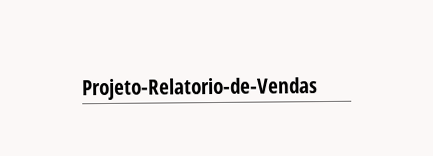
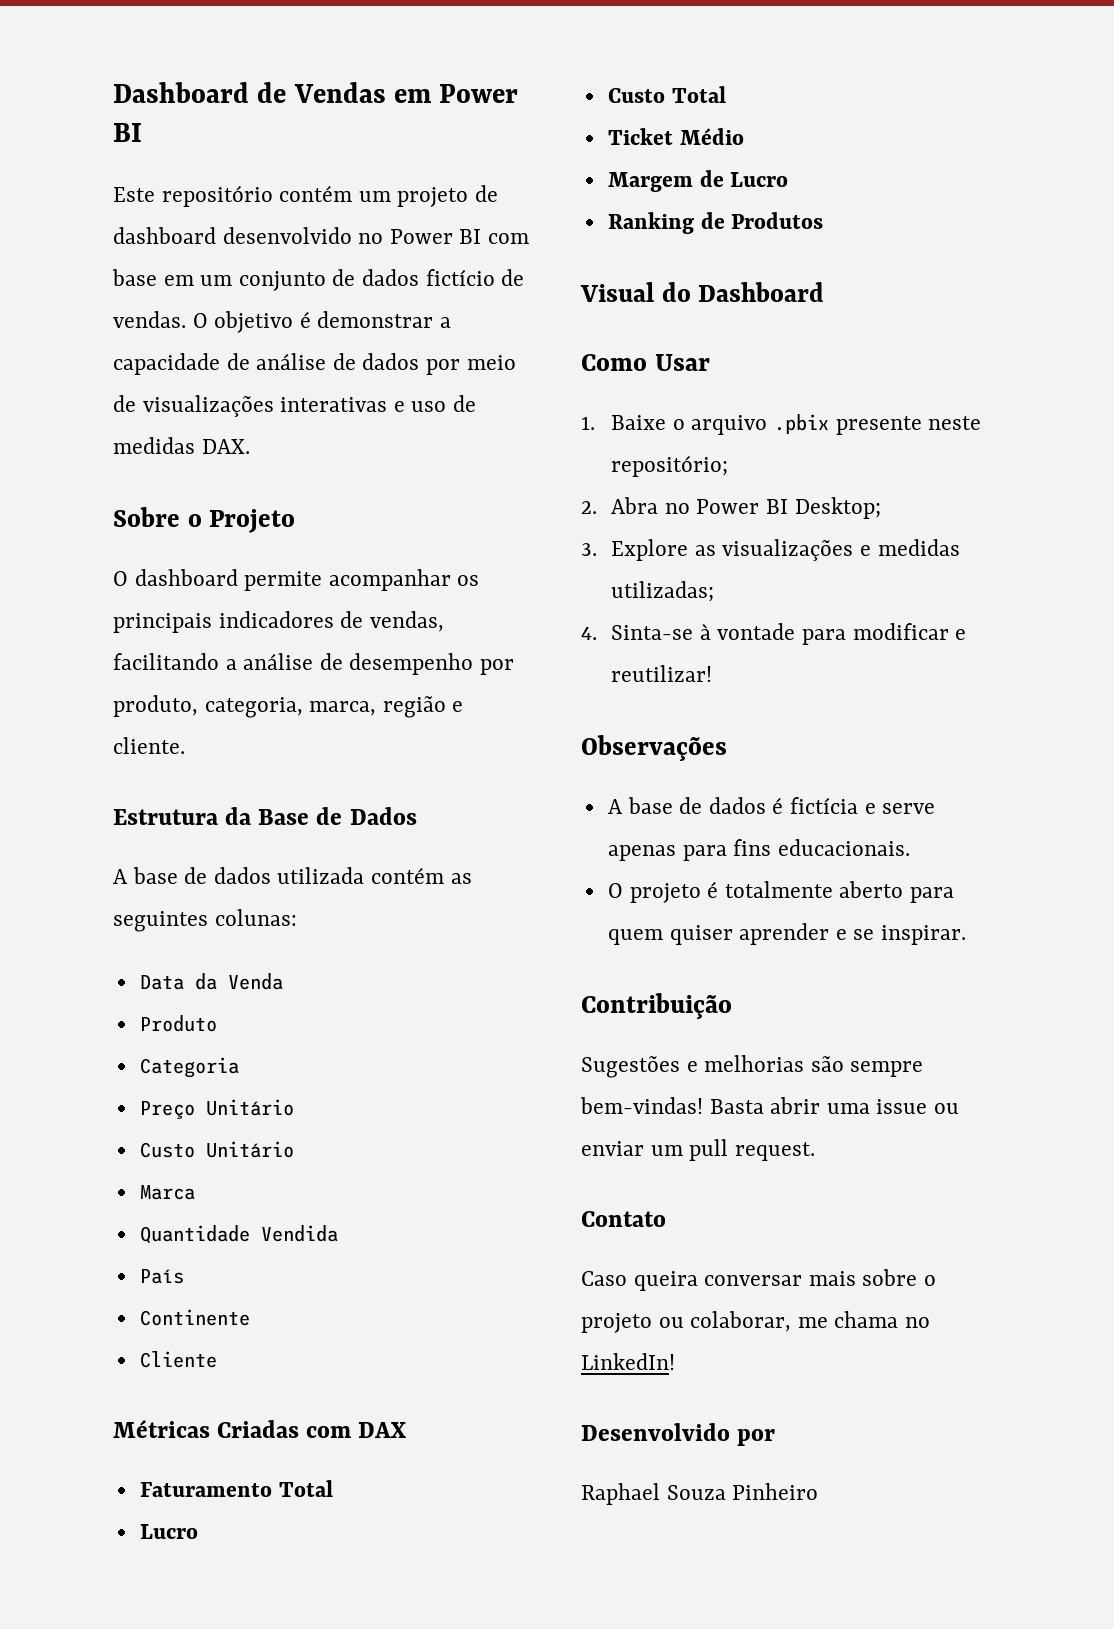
- Projeto-Relatorio-de-Vendas
+ Dashboard de Vendas em Power BI
+ Este repositório contém um projeto de dashboard desenvolvido no Power BI com base em um conjunto de dados fictício de vendas. O objetivo é demonstrar a capacidade de análise de dados por meio de visualizações interativas e uso de medidas DAX.
+ Sobre o Projeto
+ O dashboard permite acompanhar os principais indicadores de vendas, facilitando a análise de desempenho por produto, categoria, marca, região e cliente.
+ Estrutura da Base de Dados
+ A base de dados utilizada contém as seguintes colunas:
+ Data da Venda
+ Produto
+ Categoria
+ Preço Unitário
+ Custo Unitário
+ Marca
+ Quantidade Vendida
+ País
+ Continente
+ Cliente
+ Métricas Criadas com DAX
+ Faturamento Total
+ Lucro
+ Custo Total
+ Ticket Médio
+ Margem de Lucro
+ Ranking de Produtos
+ Visual do Dashboard
+ Como Usar
+ 1. Baixe o arquivo .pbix presente neste repositório;
+ 2. Abra no Power BI Desktop;
+ 3. Explore as visualizações e medidas utilizadas;
+ 4. Sinta-se à vontade para modificar e reutilizar!
+ Observações
+ A base de dados é fictícia e serve apenas para fins educacionais.
+ O projeto é totalmente aberto para quem quiser aprender e se inspirar.
+ Contribuição
+ Sugestões e melhorias são sempre bem-vindas! Basta abrir uma issue ou enviar um pull request.
+ Contato
+ Caso queira conversar mais sobre o projeto ou colaborar, me chama no LinkedIn!
+ Desenvolvido por
+ Raphael Souza Pinheiro

